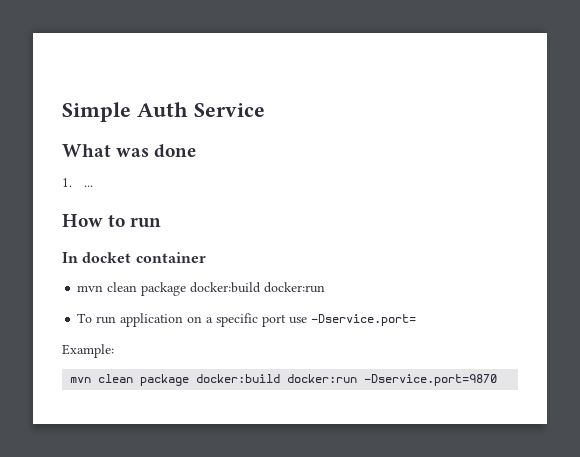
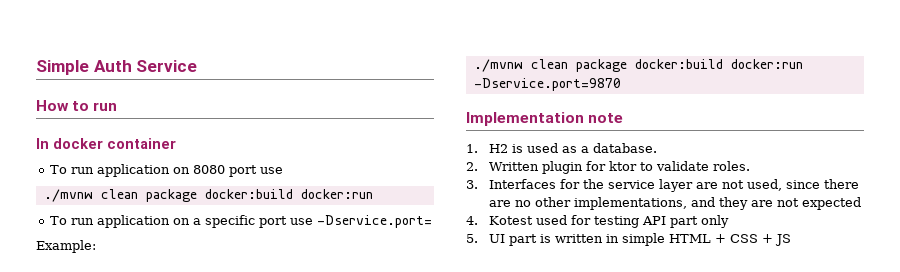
- What was done
- 1. ...
- In docket container
- mvn clean package docker:build docker:run
+ In docker container
+ To run application on 8080 port use
+ ./mvnw clean package docker:build docker:run
- mvn clean package docker:build docker:run -Dservice.port=9870
+ ./mvnw clean package docker:build docker:run -Dservice.port=9870
+ Implementation note
+ 1. H2 is used as a database.
+ 2. Written plugin for ktor to validate roles.
+ 3. Interfaces for the service layer are not used, since there are no other implementations, and they are not expected
+ 4. Kotest used for testing API part only
+ 5. UI part is written in simple HTML + CSS + JS

